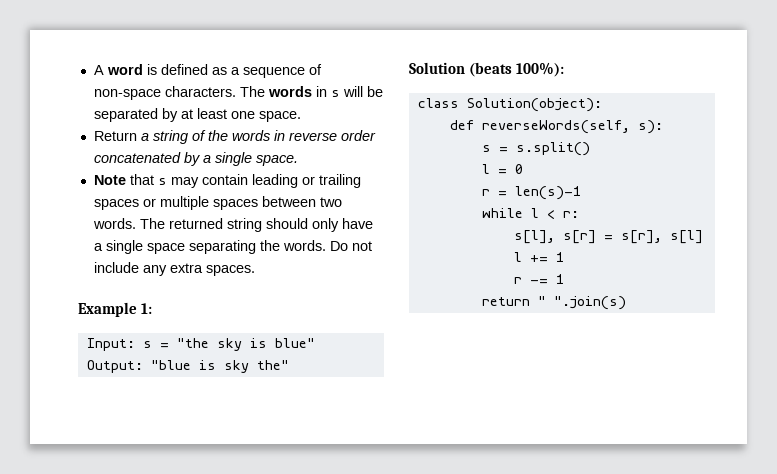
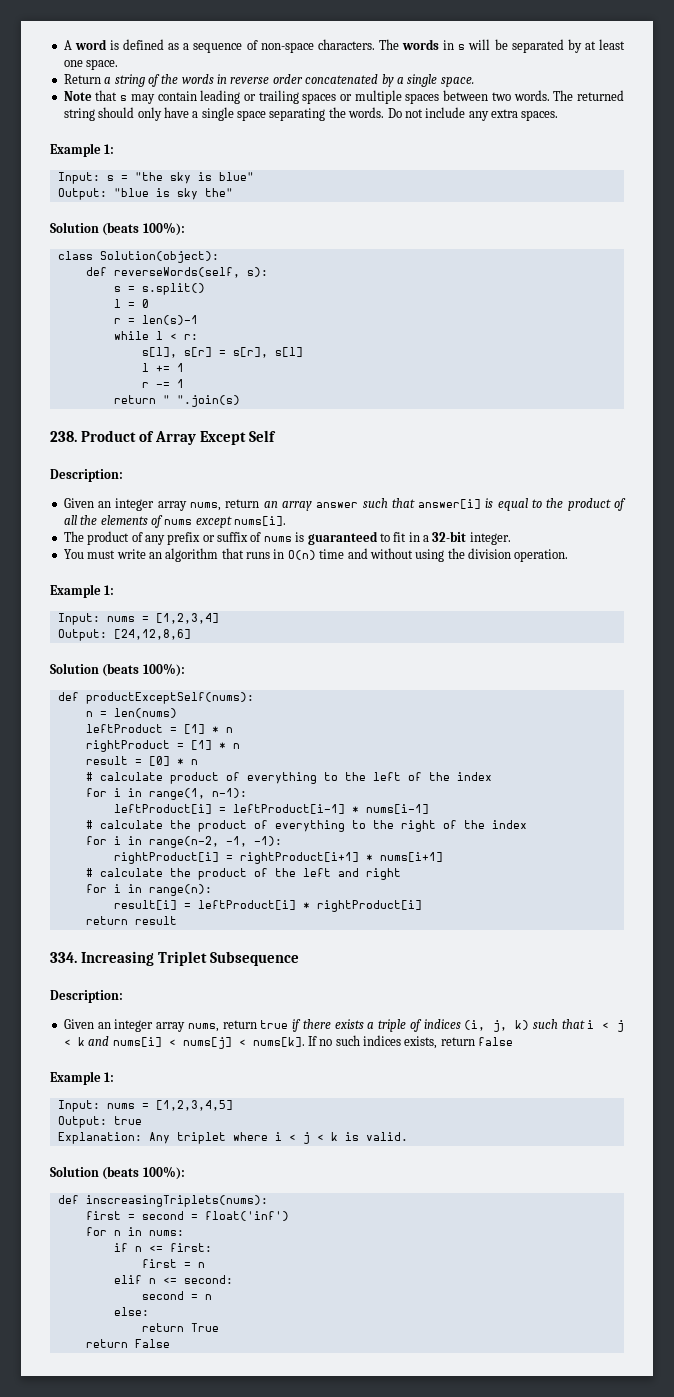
+ 238. Product of Array Except Self
+ Description:
+ Given an integer array nums, return an array answer such that answer[i] is equal to the product of all the elements of nums except nums[i].
+ The product of any prefix or suffix of nums is guaranteed to fit in a 32-bit integer.
+ You must write an algorithm that runs in O(n) time and without using the division operation.
+ Example 1:
+ Input: nums = [1,2,3,4]
+ Output: [24,12,8,6]
+ Solution (beats 100%):
+ def productExceptSelf(nums):
+ n = len(nums)
+ leftProduct = [1] * n
+ rightProduct = [1] * n
+ result = [0] * n
+ # calculate product of everything to the left of the index
+ for i in range(1, n-1):
+ leftProduct[i] = leftProduct[i-1] * nums[i-1]
+ # calculate the product of everything to the right of the index
+ for i in range(n-2, -1, -1):
+ rightProduct[i] = rightProduct[i+1] * nums[i+1]
+ # calculate the product of the left and right
+ for i in range(n):
+ result[i] = leftProduct[i] * rightProduct[i]
+ return result
+ 334. Increasing Triplet Subsequence
+ Description:
+ Given an integer array nums, return true if there exists a triple of indices (i, j, k) such that i < j < k and nums[i] < nums[j] < nums[k]. If no such indices exists, return false
+ Example 1:
+ Input: nums = [1,2,3,4,5]
+ Output: true
+ Explanation: Any triplet where i < j < k is valid.
+ Solution (beats 100%):
+ def inscreasingTriplets(nums):
+ first = second = float('inf')
+ for n in nums:
+ if n <= first:
+ first = n
+ elif n <= second:
+ second = n
+ else:
+ return True
+ return False

